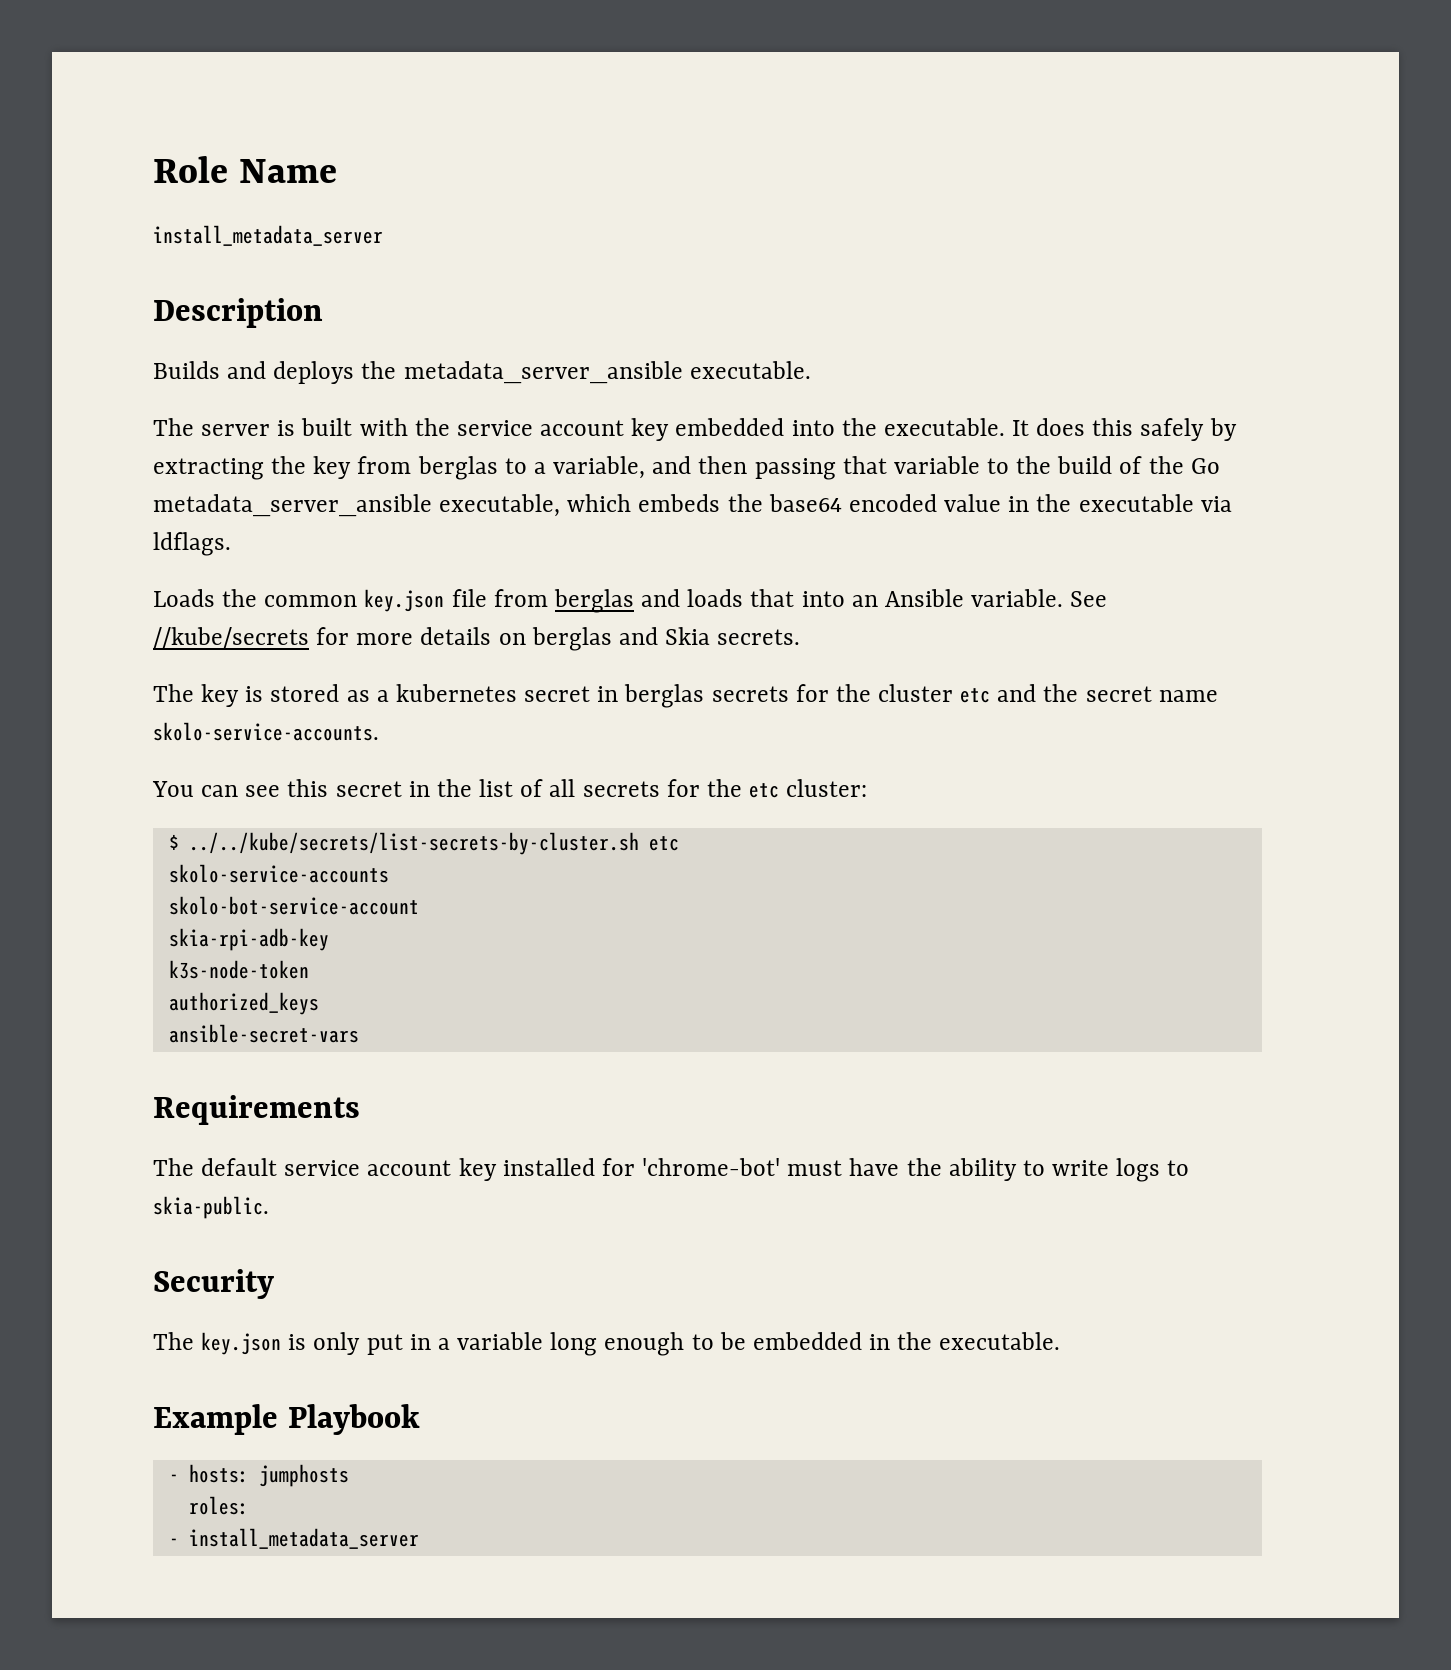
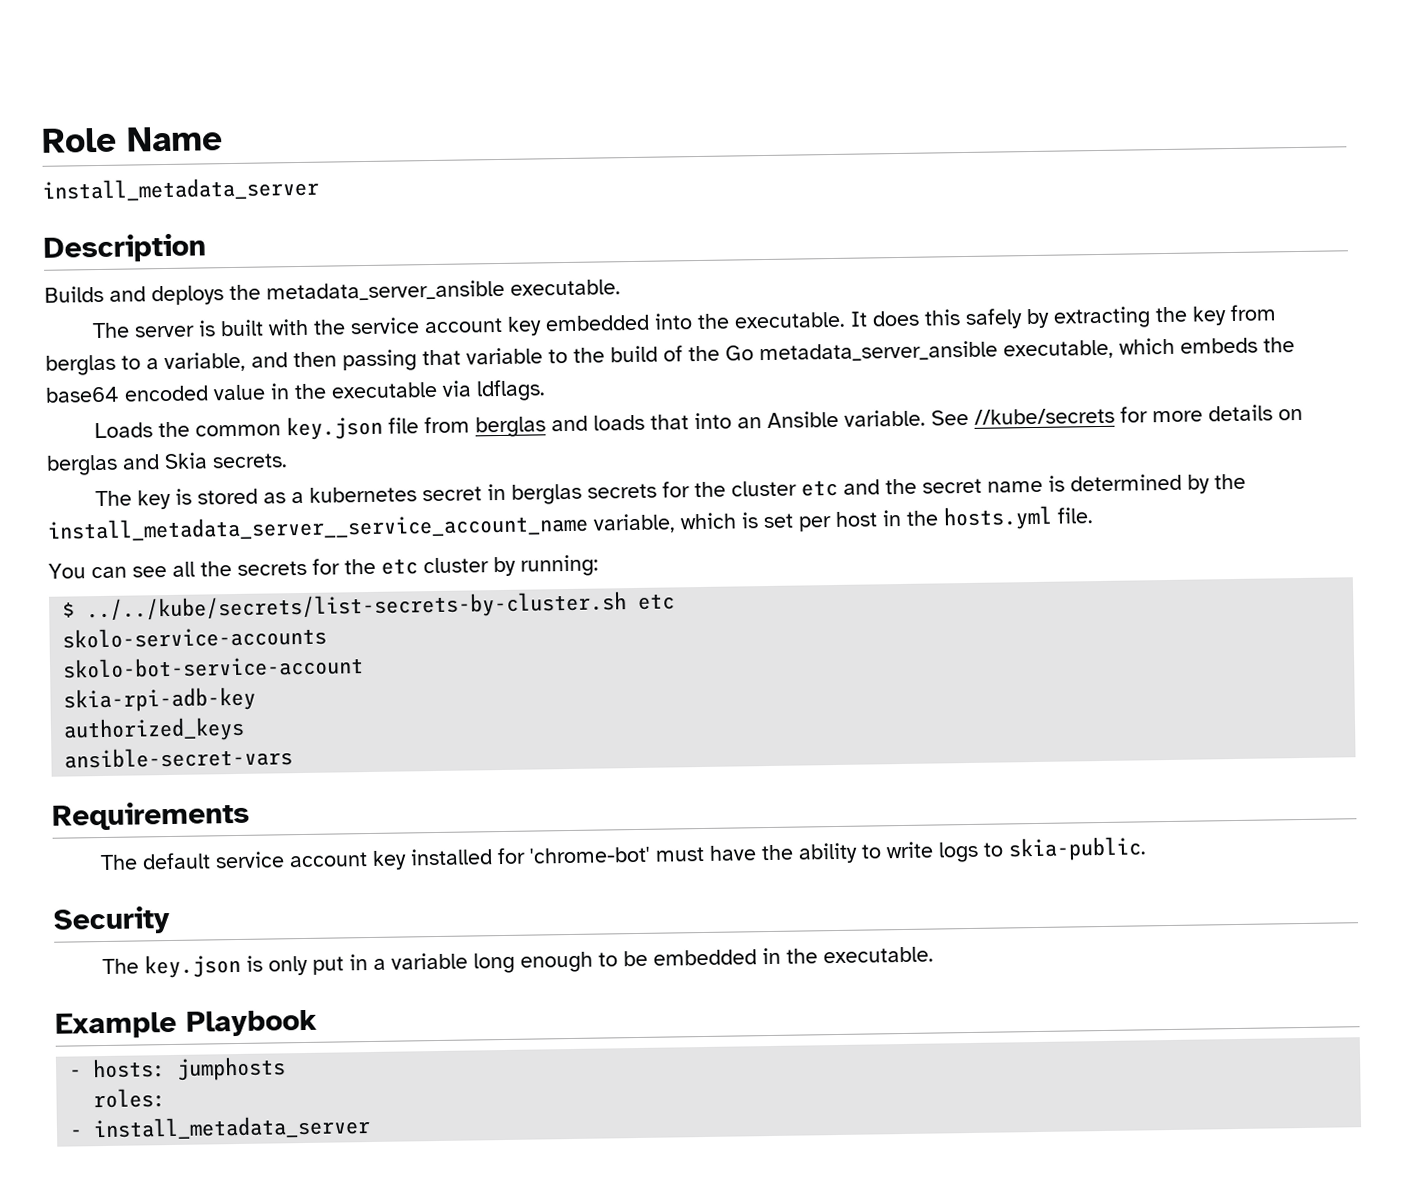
- The key is stored as a kubernetes secret in berglas secrets for the cluster etc and the secret name skolo-service-accounts.
- You can see this secret in the list of all secrets for the etc cluster:
+ The key is stored as a kubernetes secret in berglas secrets for the cluster etc and the secret name is determined by the install_metadata_server__service_account_name variable, which is set per host in the hosts.yml file.
+ You can see all the secrets for the etc cluster by running:
- k3s-node-token

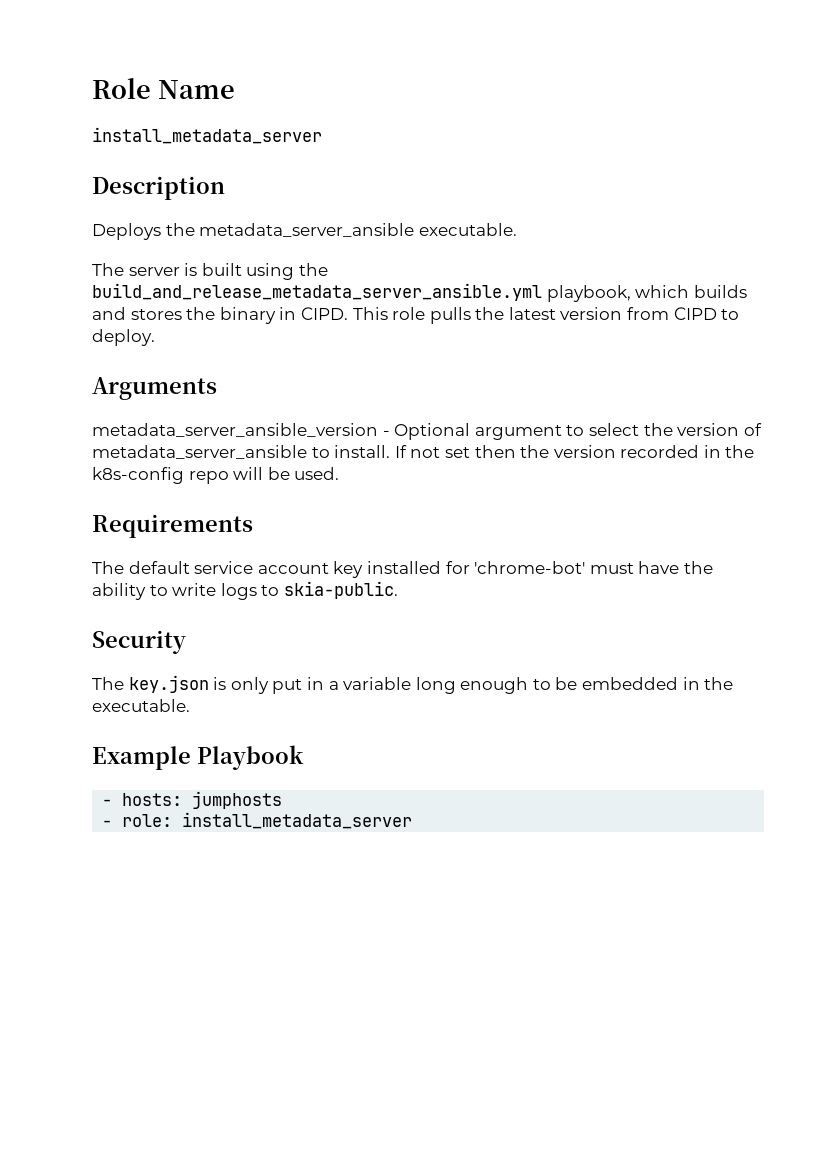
- Builds and deploys the metadata_server_ansible executable.
+ Deploys the metadata_server_ansible executable.
- The server is built with the service account key embedded into the executable. It does this safely by extracting the key from berglas to a variable, and then passing that variable to the build of the Go metadata_server_ansible executable, which embeds the base64 encoded value in the executable via ldflags.
- Loads the common key.json file from berglas and loads that into an Ansible variable. See //kube/secrets for more details on berglas and Skia secrets.
- The key is stored as a kubernetes secret in berglas secrets for the cluster etc and the secret name is determined by the install_metadata_server__service_account_name variable, which is set per host in the hosts.yml file.
- You can see all the secrets for the etc cluster by running:
- $ ../../kube/secrets/list-secrets-by-cluster.sh etc
- skolo-service-accounts
- skolo-bot-service-account
- skia-rpi-adb-key
- authorized_keys
- ansible-secret-vars
+ The server is built using the build_and_release_metadata_server_ansible.yml playbook, which builds and stores the binary in CIPD. This role pulls the latest version from CIPD to deploy.
+ Arguments
+ metadata_server_ansible_version - Optional argument to select the version of metadata_server_ansible to install. If not set then the version recorded in the k8s-config repo will be used.
- roles:
- - install_metadata_server
+ - role: install_metadata_server

